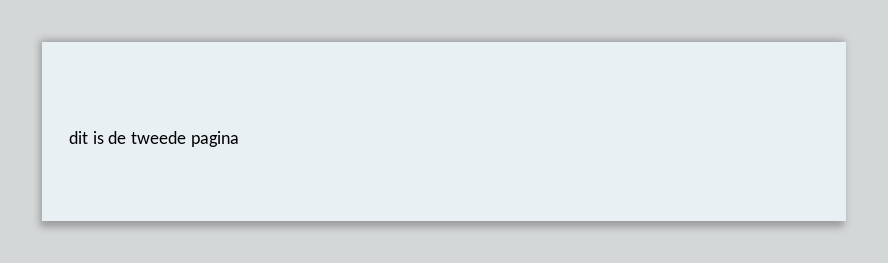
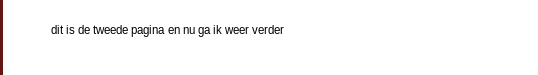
- dit is de tweede pagina
+ dit is de tweede pagina en nu ga ik weer verder

